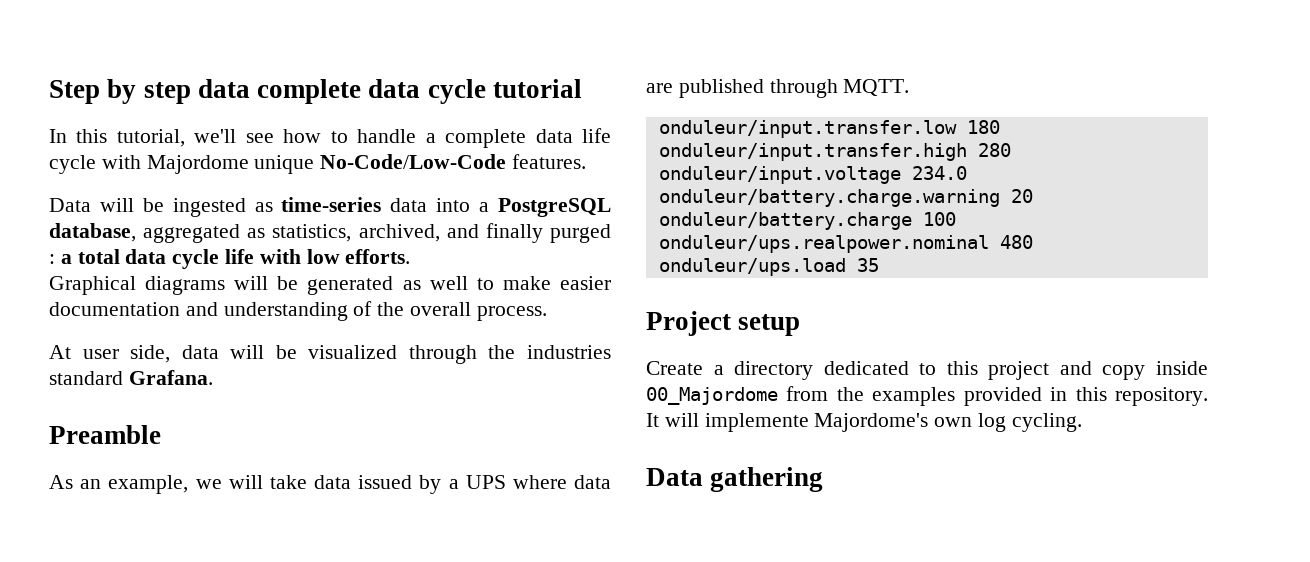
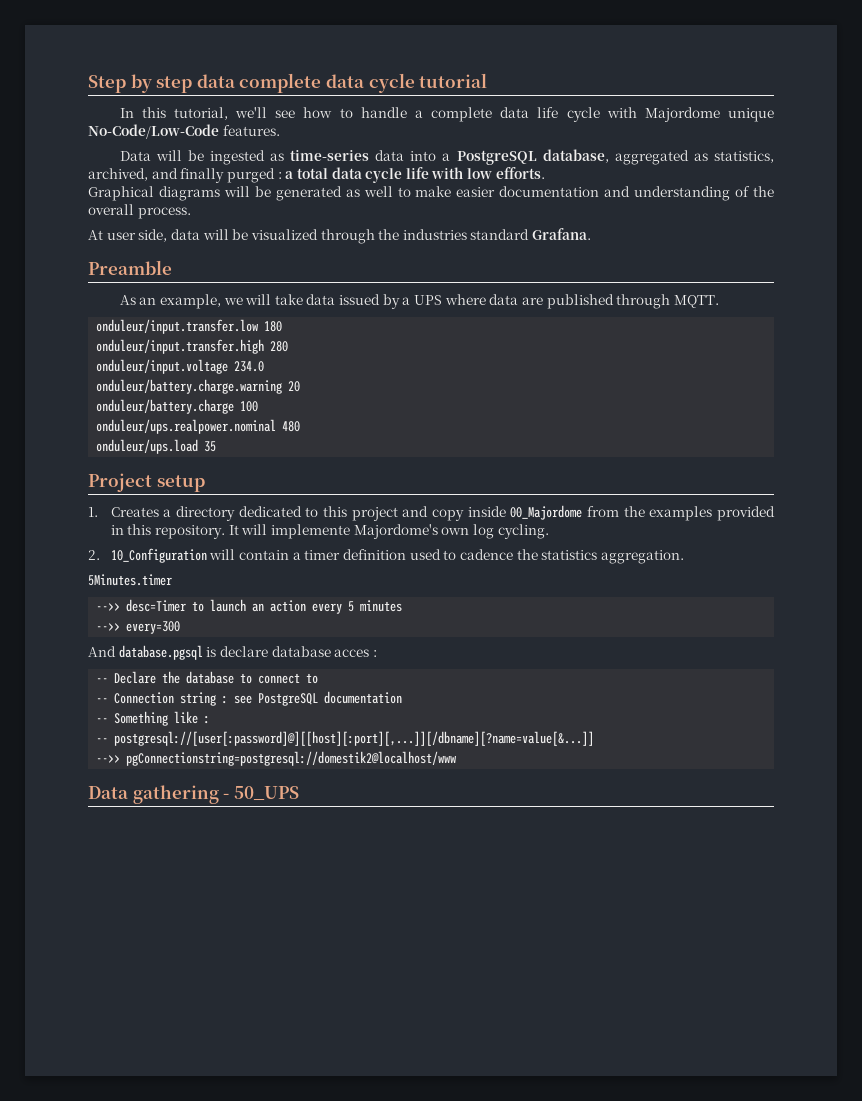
- Create a directory dedicated to this project and copy inside 00_Majordome from the examples provided in this repository.
+ 1. Creates a directory dedicated to this project and copy inside 00_Majordome from the examples provided in this repository.
+ 2. 10_Configuration will contain a timer definition used to cadence the statistics aggregation.
+ 5Minutes.timer
+ -->> desc=Timer to launch an action every 5 minutes
+ -->> every=300
+ And database.pgsql is declare database acces :
+ -- Declare the database to connect to
+ -- Connection string : see PostgreSQL documentation
+ -- Something like :
+ -- postgresql://[user[:password]@][[host][:port][,...]][/dbname][?name=value[&...]]
+ -->> pgConnectionstring=postgresql://domestik2@localhost/www
- Data gathering
+ Data gathering - 50_UPS

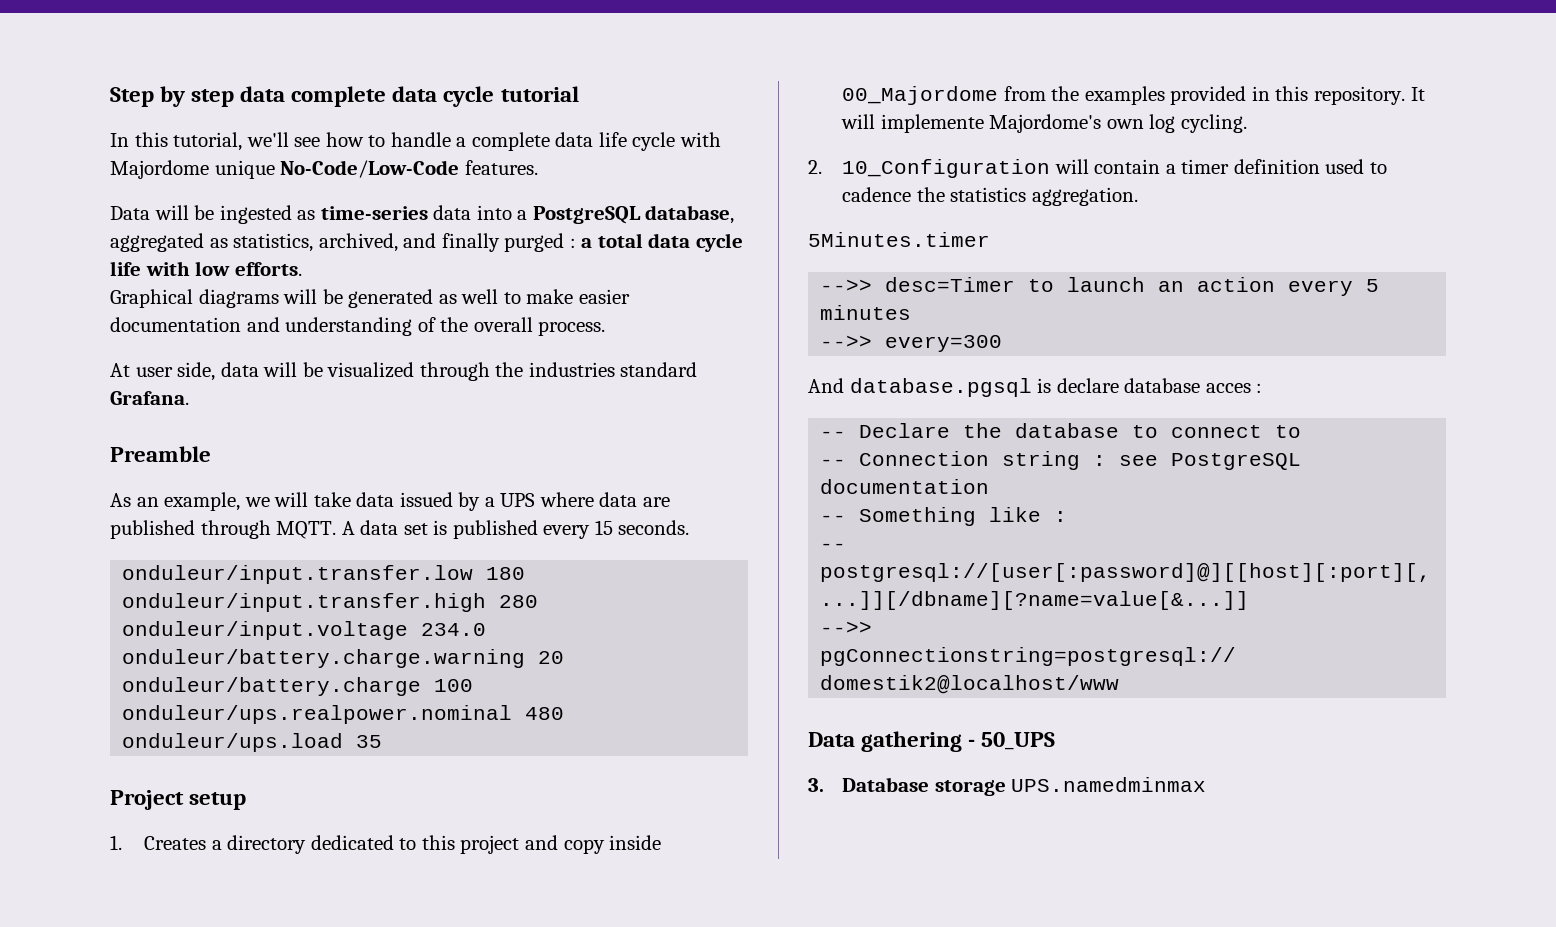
+ A data set is published every 15 seconds.
+ 3. Database storage UPS.namedminmax

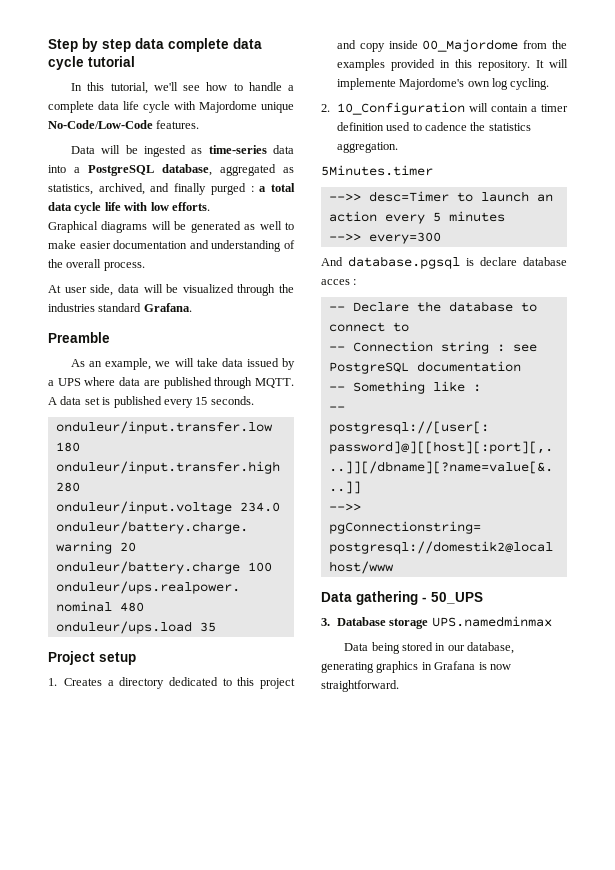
+ Data being stored in our database, generating graphics in Grafana is now straightforward.

